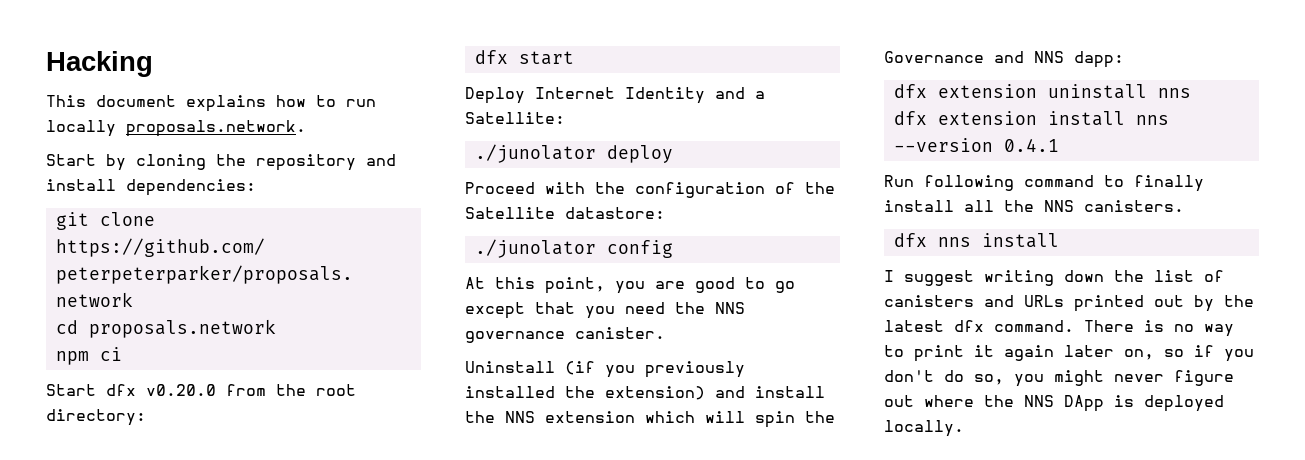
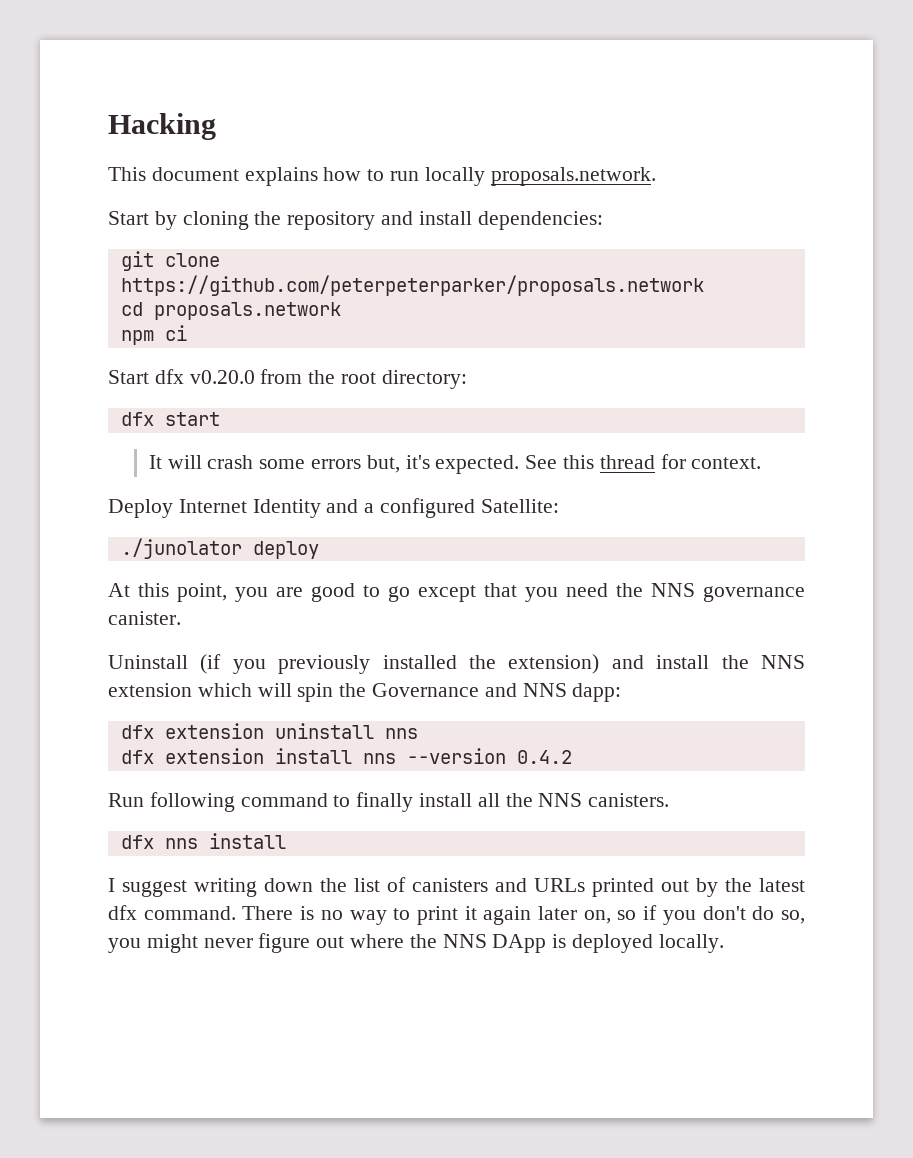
+ It will crash some errors but, it's expected. See this thread for context.
- Deploy Internet Identity and a Satellite:
+ Deploy Internet Identity and a configured Satellite:
- Proceed with the configuration of the Satellite datastore:
- ./junolator config
- dfx extension install nns --version 0.4.1
+ dfx extension install nns --version 0.4.2

